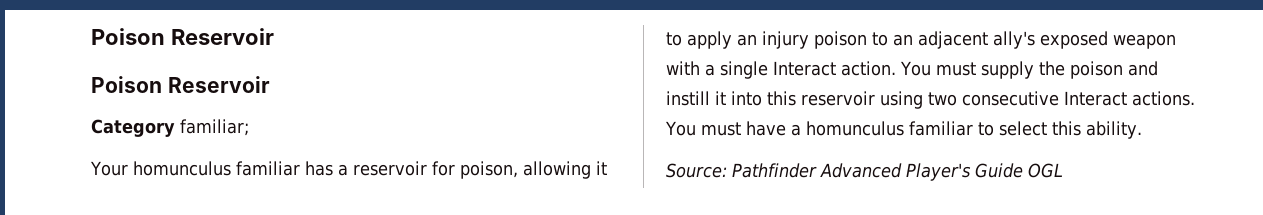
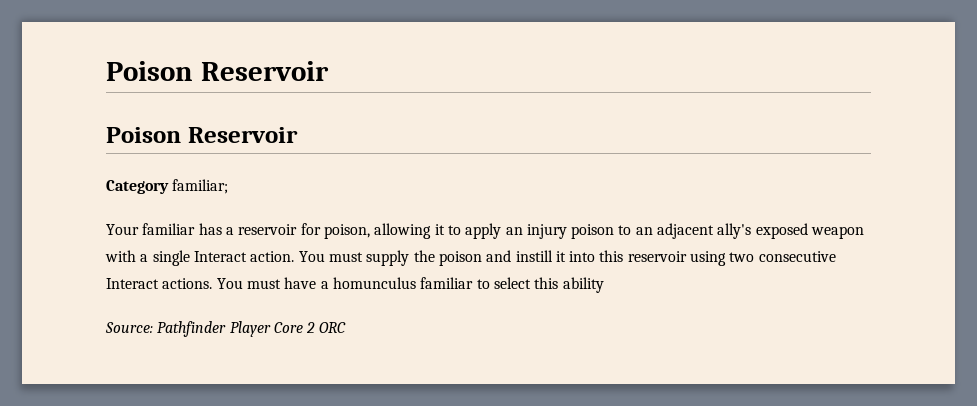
- Your homunculus familiar has a reservoir for poison, allowing it to apply an injury poison to an adjacent ally's exposed weapon with a single Interact action.
+ Your familiar has a reservoir for poison, allowing it to apply an injury poison to an adjacent ally's exposed weapon with a single Interact action.
- You must have a homunculus familiar to select this ability.
+ You must have a homunculus familiar to select this ability
- Source: Pathfinder Advanced Player's Guide OGL
+ Source: Pathfinder Player Core 2 ORC

